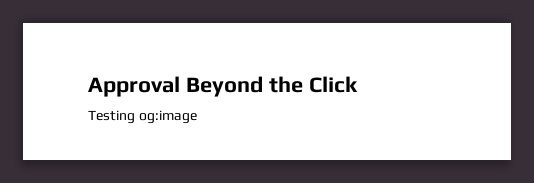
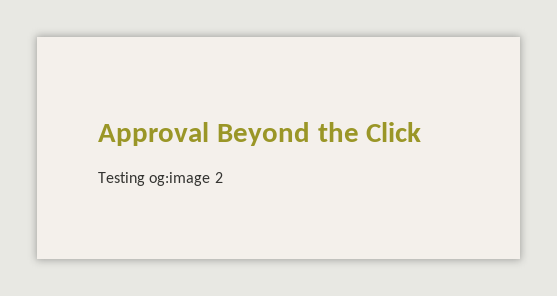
- Testing og:image
+ Testing og:image 2

